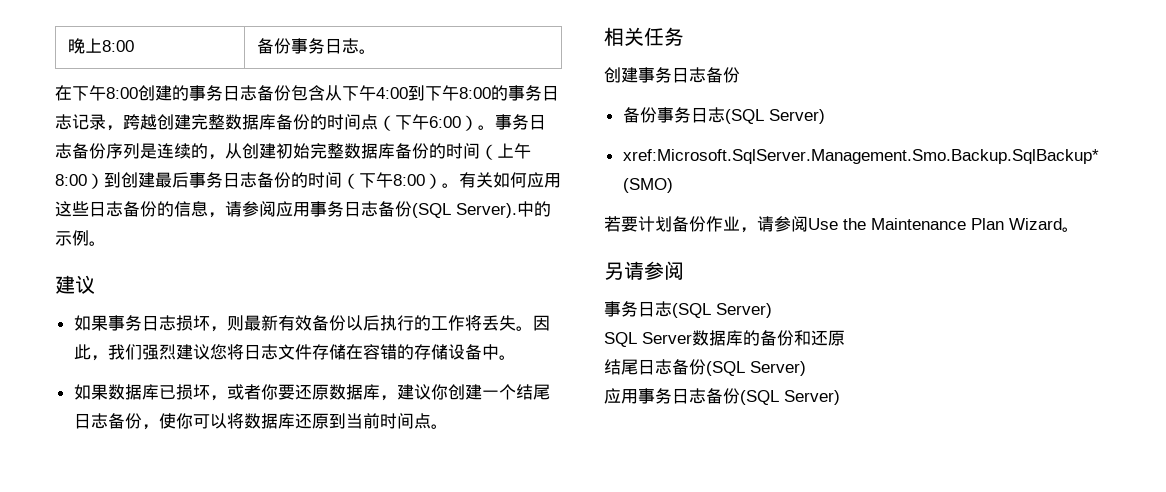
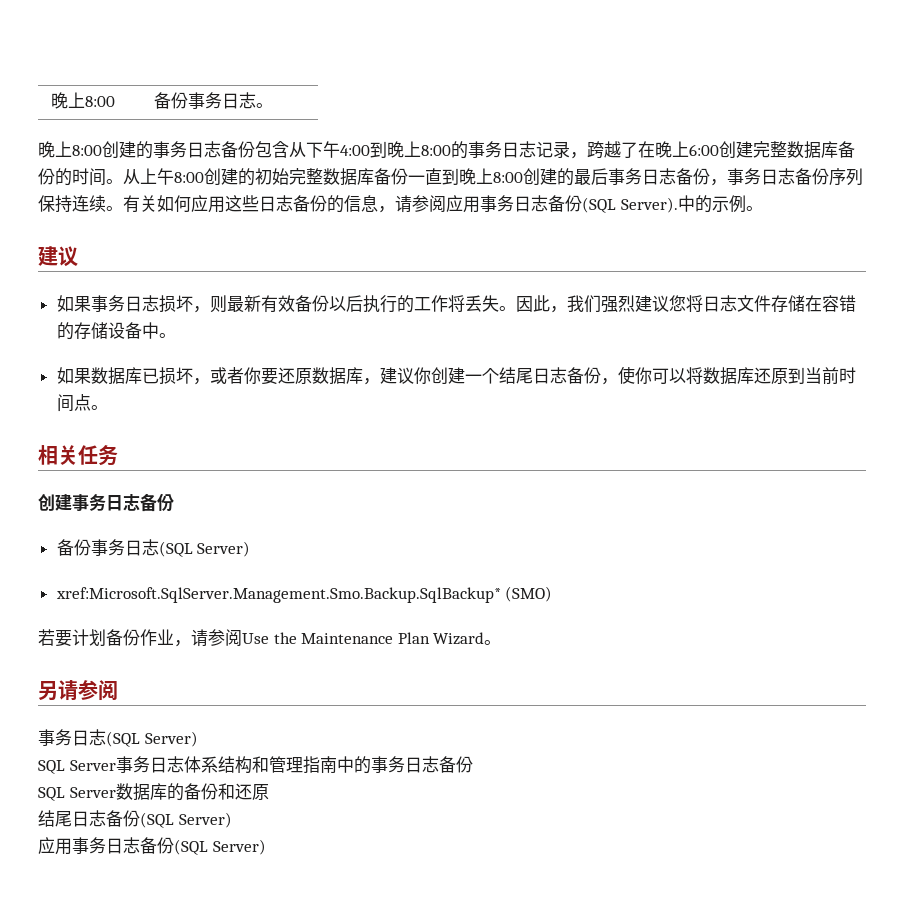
- 在下午8:00创建的事务日志备份包含从下午4:00到下午8:00的事务日志记录，跨越创建完整数据库备份的时间点（下午6:00）。事务日志备份序列是连续的，从创建初始完整数据库备份的时间（上午8:00）到创建最后事务日志备份的时间（下午8:00）。
+ 晚上8:00创建的事务日志备份包含从下午4:00到晚上8:00的事务日志记录，跨越了在晚上6:00创建完整数据库备份的时间。从上午8:00创建的初始完整数据库备份一直到晚上8:00创建的最后事务日志备份，事务日志备份序列保持连续。
+ SQL Server事务日志体系结构和管理指南中的事务日志备份

